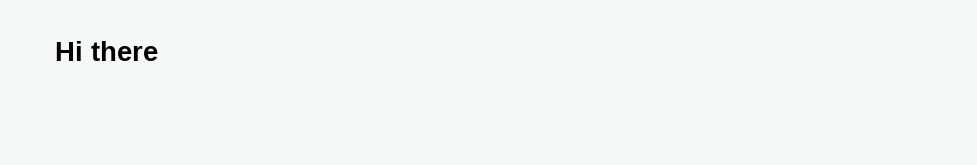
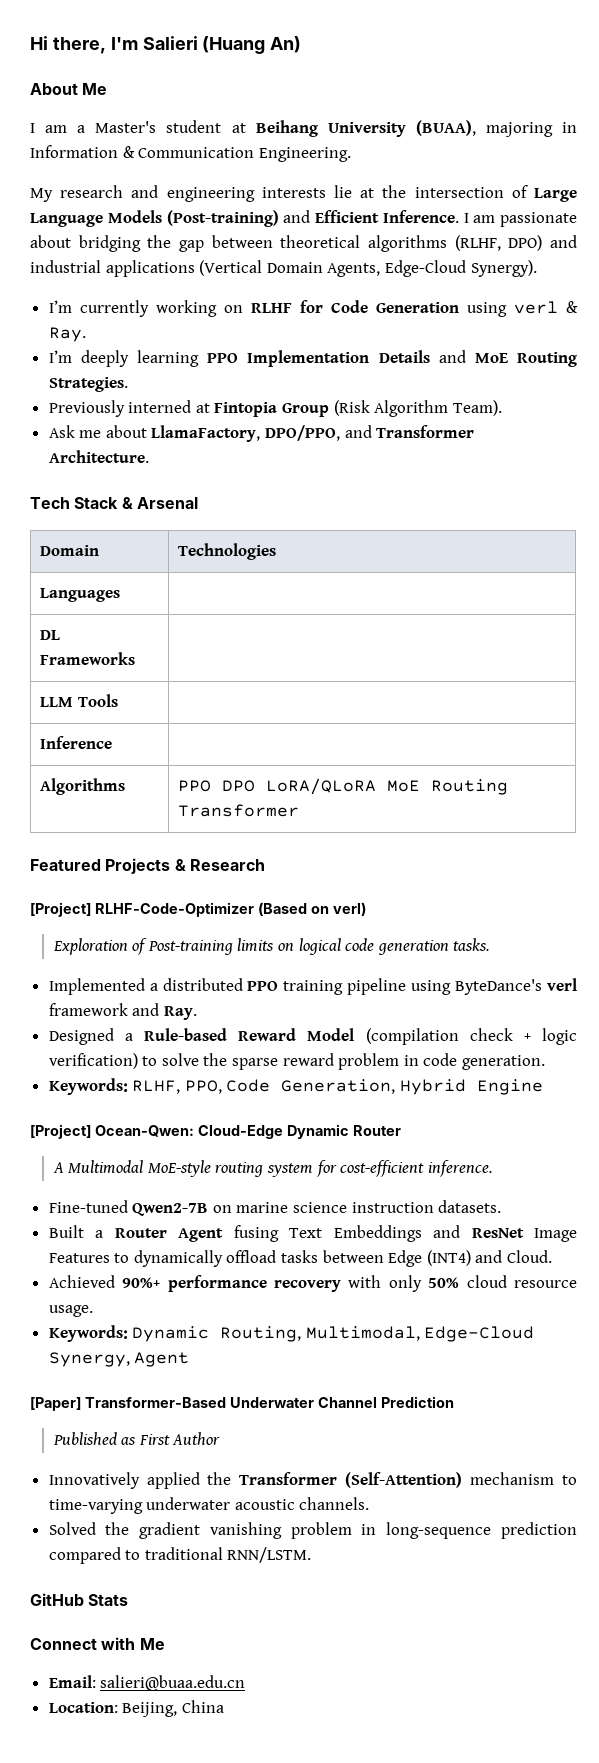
- Hi there
+ Hi there, I'm Salieri (Huang An)
+ About Me
+ I am a Master's student at Beihang University (BUAA), majoring in Information & Communication Engineering.
+ My research and engineering interests lie at the intersection of Large Language Models (Post-training) and Efficient Inference. I am passionate about bridging the gap between theoretical algorithms (RLHF, DPO) and industrial applications (Vertical Domain Agents, Edge-Cloud Synergy).
+ I’m currently working on RLHF for Code Generation using verl & Ray.
+ I’m deeply learning PPO Implementation Details and MoE Routing Strategies.
+ Previously interned at Fintopia Group (Risk Algorithm Team).
+ Ask me about LlamaFactory, DPO/PPO, and Transformer Architecture.
+ Tech Stack & Arsenal
+ Domain | Technologies
+ Languages |
+ DL Frameworks |
+ LLM Tools |
+ Inference |
+ Algorithms | PPO DPO LoRA/QLoRA MoE Routing Transformer
+ Featured Projects & Research
+ [Project] RLHF-Code-Optimizer (Based on verl)
+ Exploration of Post-training limits on logical code generation tasks.
+ Implemented a distributed PPO training pipeline using ByteDance's verl framework and Ray.
+ Designed a Rule-based Reward Model (compilation check + logic verification) to solve the sparse reward problem in code generation.
+ Keywords: RLHF, PPO, Code Generation, Hybrid Engine
+ [Project] Ocean-Qwen: Cloud-Edge Dynamic Router
+ A Multimodal MoE-style routing system for cost-efficient inference.
+ Fine-tuned Qwen2-7B on marine science instruction datasets.
+ Built a Router Agent fusing Text Embeddings and ResNet Image Features to dynamically offload tasks between Edge (INT4) and Cloud.
+ Achieved 90%+ performance recovery with only 50% cloud resource usage.
+ Keywords: Dynamic Routing, Multimodal, Edge-Cloud Synergy, Agent
+ [Paper] Transformer-Based Underwater Channel Prediction
+ Published as First Author
+ Innovatively applied the Transformer (Self-Attention) mechanism to time-varying underwater acoustic channels.
+ Solved the gradient vanishing problem in long-sequence prediction compared to traditional RNN/LSTM.
+ GitHub Stats
+ Connect with Me
+ Email: salieri@buaa.edu.cn
+ Location: Beijing, China

